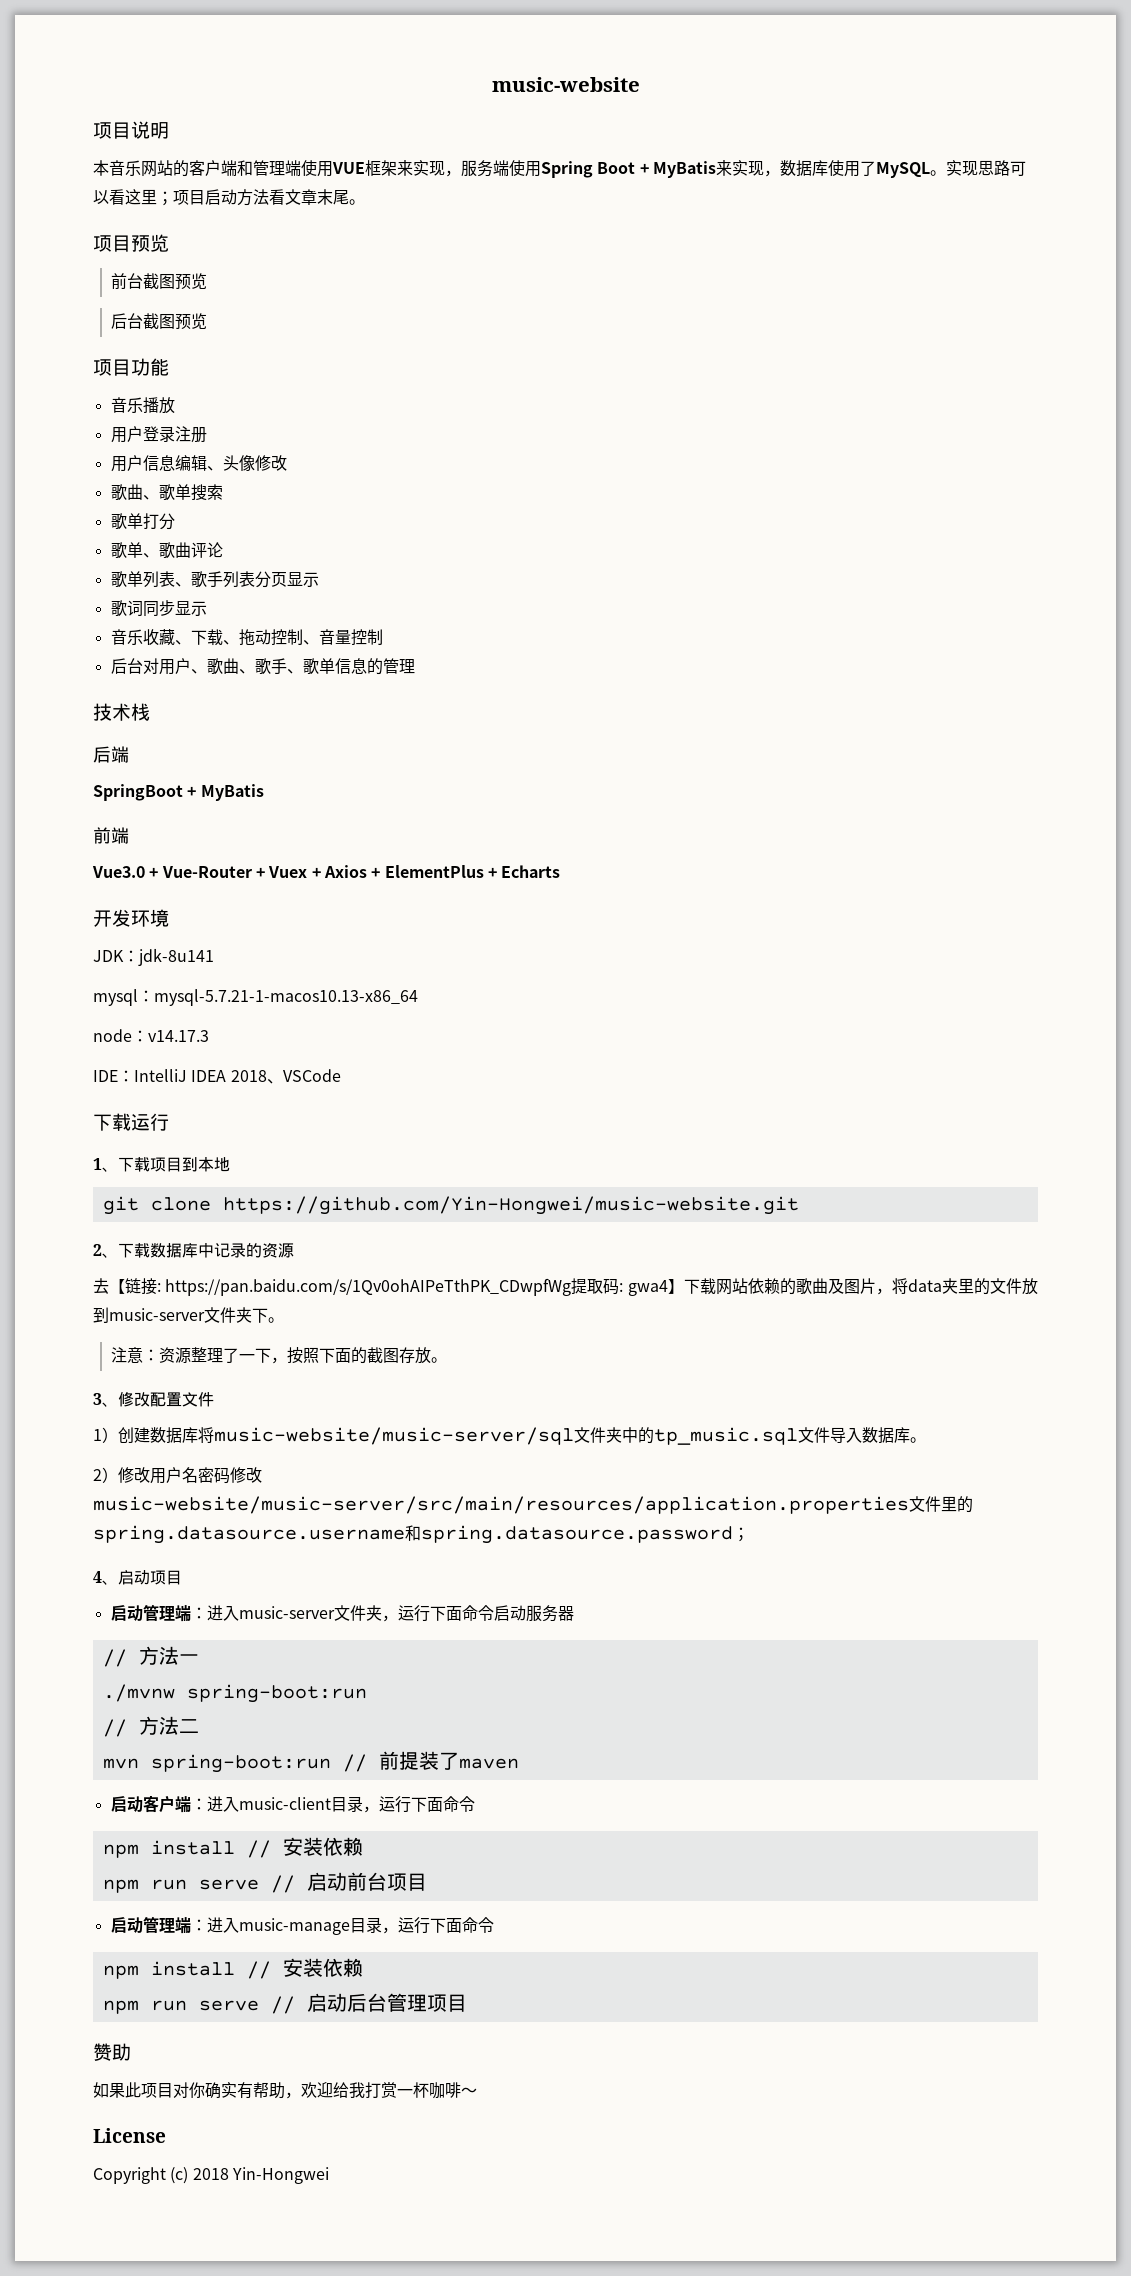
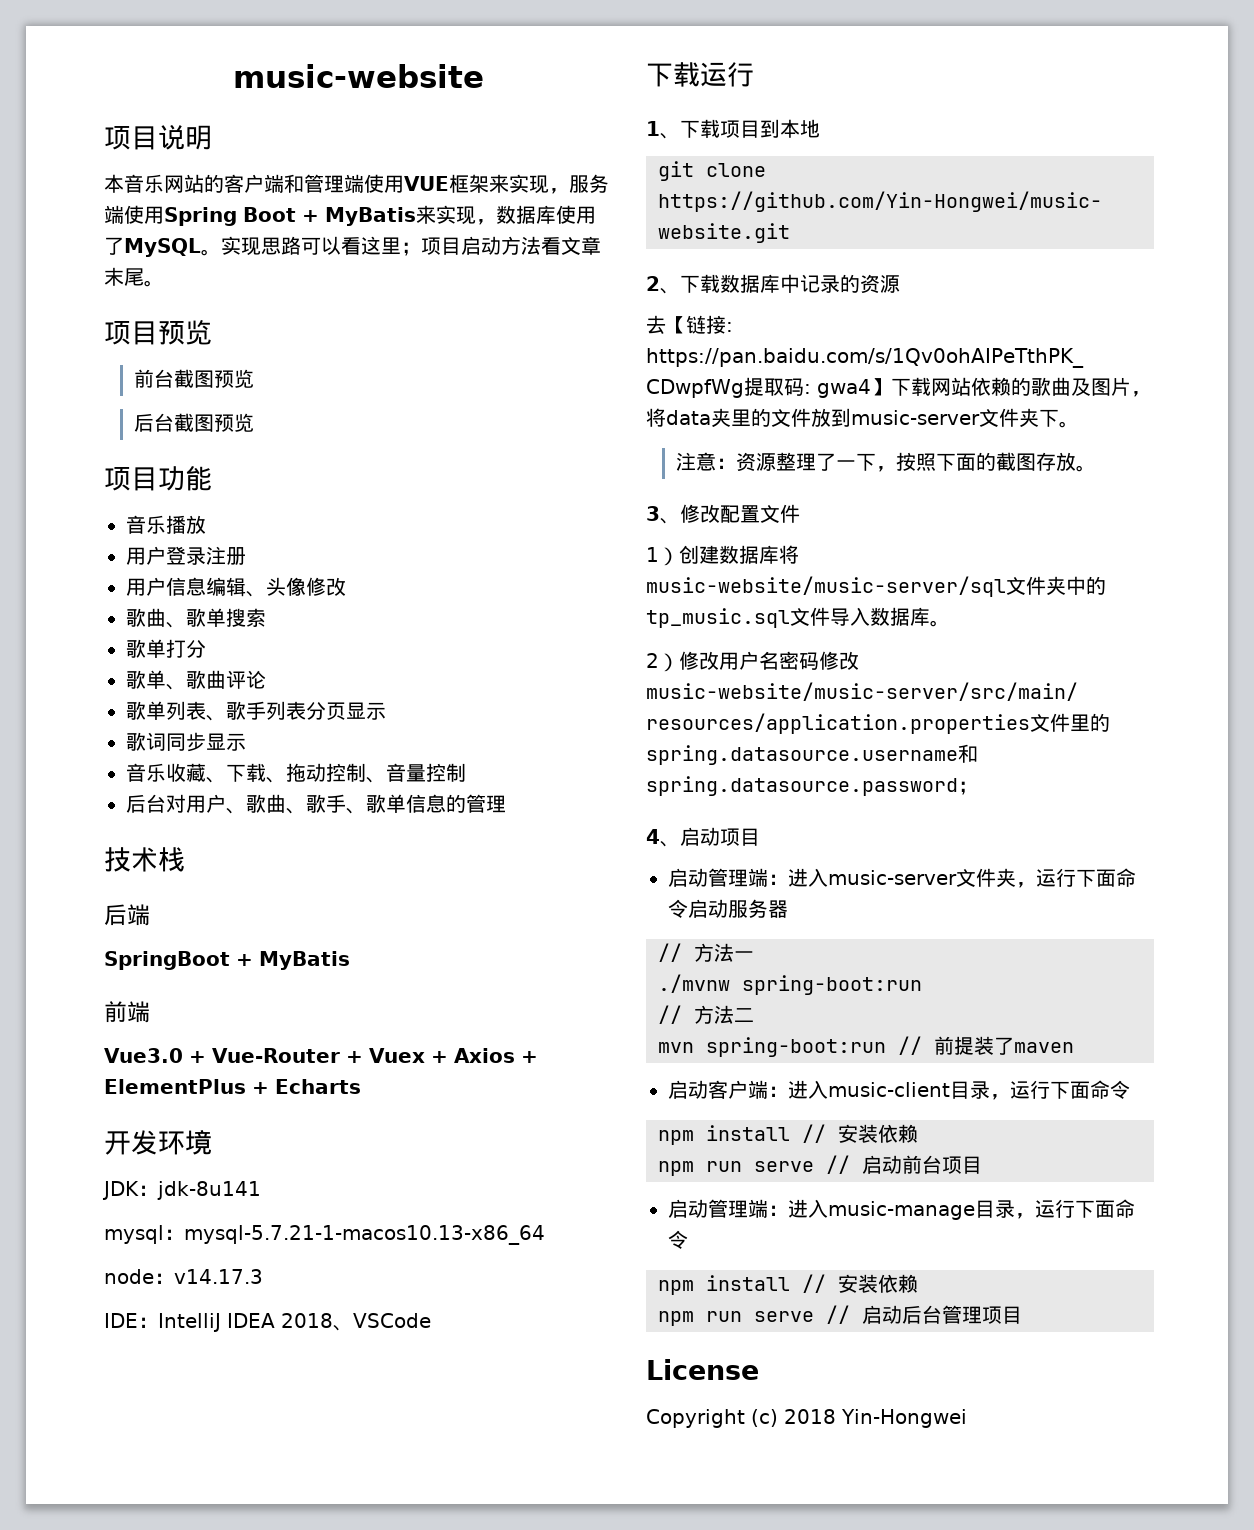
- 赞助
- 如果此项目对你确实有帮助，欢迎给我打赏一杯咖啡～

